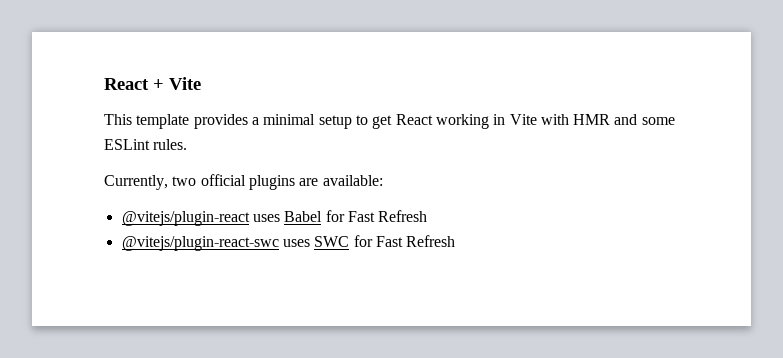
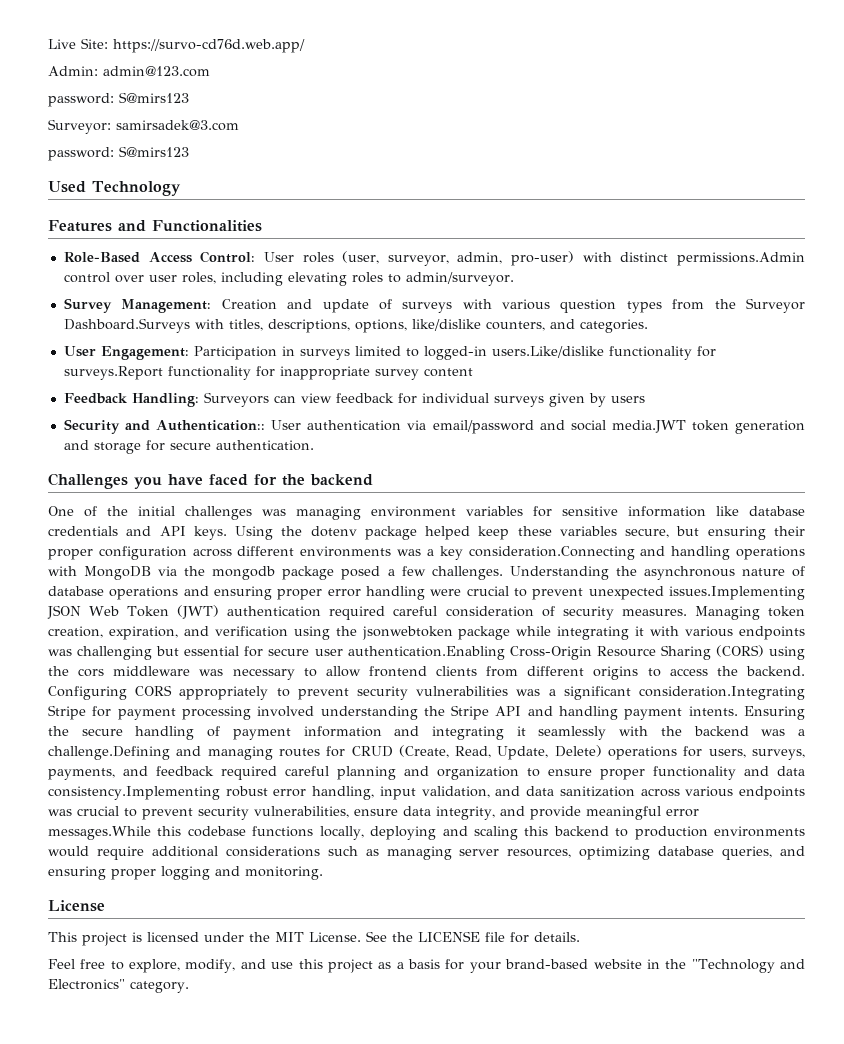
- React + Vite
- This template provides a minimal setup to get React working in Vite with HMR and some ESLint rules.
- Currently, two official plugins are available:
- @vitejs/plugin-react uses Babel for Fast Refresh
- @vitejs/plugin-react-swc uses SWC for Fast Refresh
+ Live Site: https://survo-cd76d.web.app/
+ Admin: admin@123.com
+ password: S@mirs123
+ Surveyor: samirsadek@3.com
+ password: S@mirs123
+ Used Technology
+ Features and Functionalities
+ Role-Based Access Control: User roles (user, surveyor, admin, pro-user) with distinct permissions.Admin control over user roles, including elevating roles to admin/surveyor.
+ Survey Management: Creation and update of surveys with various question types from the Surveyor Dashboard.Surveys with titles, descriptions, options, like/dislike counters, and categories.
+ User Engagement: Participation in surveys limited to logged-in users.Like/dislike functionality for surveys.Report functionality for inappropriate survey content
+ Feedback Handling: Surveyors can view feedback for individual surveys given by users
+ Security and Authentication:: User authentication via email/password and social media.JWT token generation and storage for secure authentication.
+ Challenges you have faced for the backend
+ One of the initial challenges was managing environment variables for sensitive information like database credentials and API keys. Using the dotenv package helped keep these variables secure, but ensuring their proper configuration across different environments was a key consideration.Connecting and handling operations with MongoDB via the mongodb package posed a few challenges. Understanding the asynchronous nature of database operations and ensuring proper error handling were crucial to prevent unexpected issues.Implementing JSON Web Token (JWT) authentication required careful consideration of security measures. Managing token creation, expiration, and verification using the jsonwebtoken package while integrating it with various endpoints was challenging but essential for secure user authentication.Enabling Cross-Origin Resource Sharing (CORS) using the cors middleware was necessary to allow frontend clients from different origins to access the backend. Configuring CORS appropriately to prevent security vulnerabilities was a significant consideration.Integrating Stripe for payment processing involved understanding the Stripe API and handling payment intents. Ensuring the secure handling of payment information and integrating it seamlessly with the backend was a challenge.Defining and managing routes for CRUD (Create, Read, Update, Delete) operations for users, surveys, payments, and feedback required careful planning and organization to ensure proper functionality and data consistency.Implementing robust error handling, input validation, and data sanitization across various endpoints was crucial to prevent security vulnerabilities, ensure data integrity, and provide meaningful error messages.While this codebase functions locally, deploying and scaling this backend to production environments would require additional considerations such as managing server resources, optimizing database queries, and ensuring proper logging and monitoring.
+ License
+ This project is licensed under the MIT License. See the LICENSE file for details.
+ Feel free to explore, modify, and use this project as a basis for your brand-based website in the "Technology and Electronics" category.

